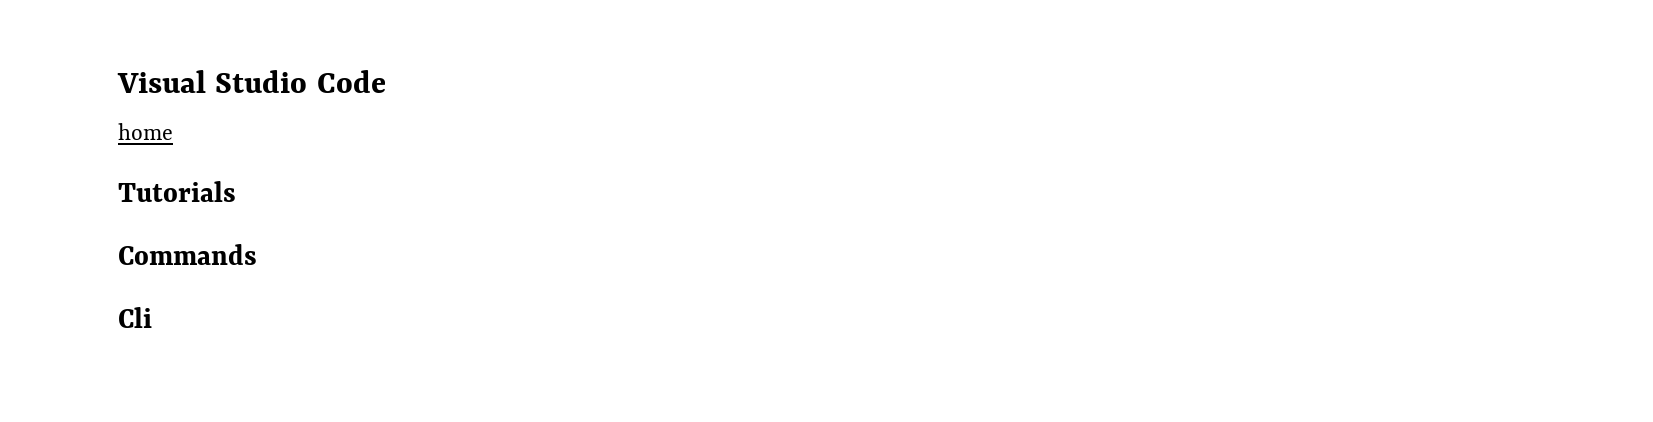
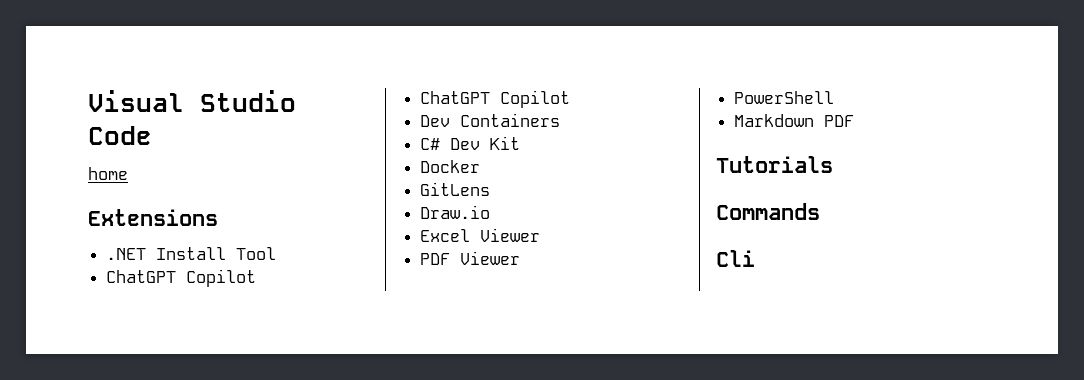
+ Extensions
+ .NET Install Tool
+ ChatGPT Copilot
+ ChatGPT Copilot
+ Dev Containers
+ C# Dev Kit
+ Docker
+ GitLens
+ Draw.io
+ Excel Viewer
+ PDF Viewer
+ PowerShell
+ Markdown PDF

